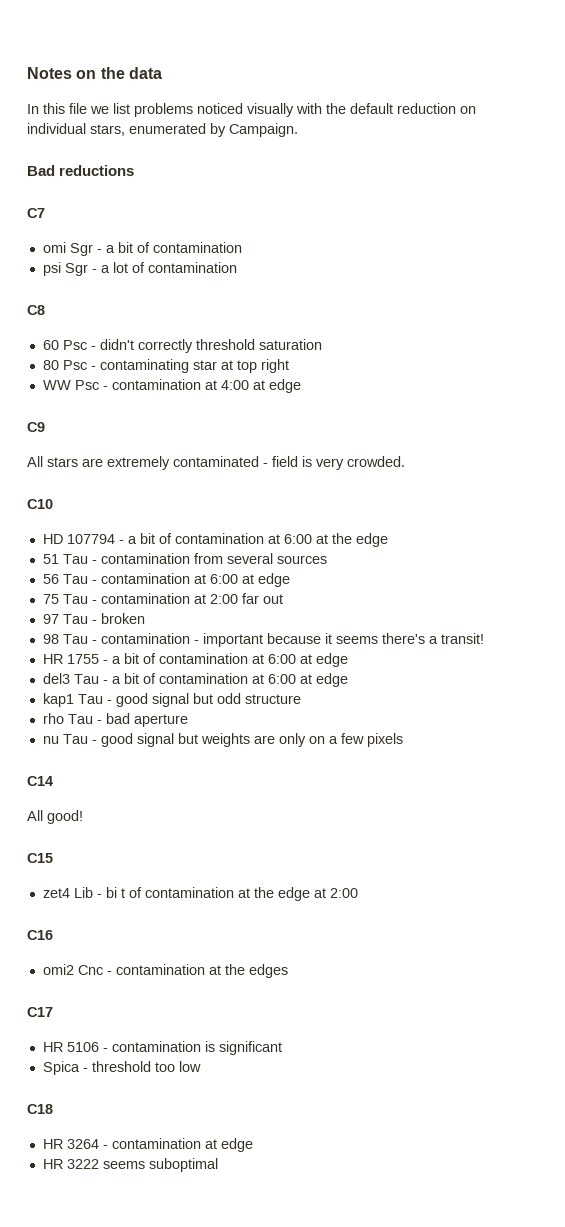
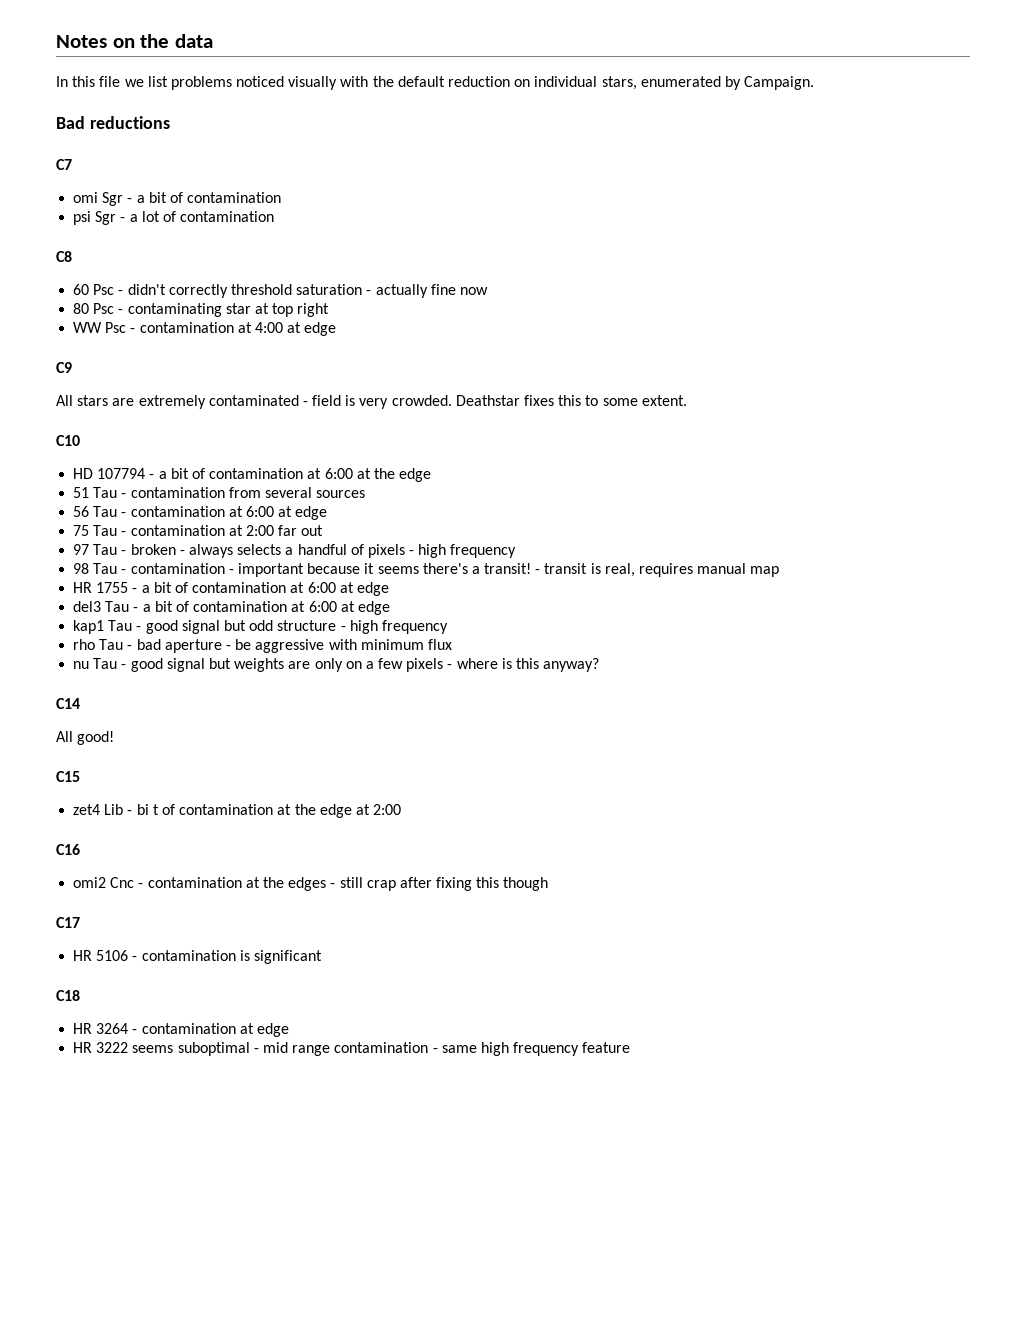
- 60 Psc - didn't correctly threshold saturation
+ 60 Psc - didn't correctly threshold saturation - actually fine now
+ Deathstar fixes this to some extent.
- 97 Tau - broken
+ 97 Tau - broken - always selects a handful of pixels - high frequency
+ - transit is real, requires manual map
- kap1 Tau - good signal but odd structure
+ kap1 Tau - good signal but odd structure - high frequency
- rho Tau - bad aperture
+ rho Tau - bad aperture - be aggressive with minimum flux
- nu Tau - good signal but weights are only on a few pixels
+ nu Tau - good signal but weights are only on a few pixels - where is this anyway?
- omi2 Cnc - contamination at the edges
+ omi2 Cnc - contamination at the edges - still crap after fixing this though
- Spica - threshold too low
- HR 3222 seems suboptimal
+ HR 3222 seems suboptimal - mid range contamination - same high frequency feature

